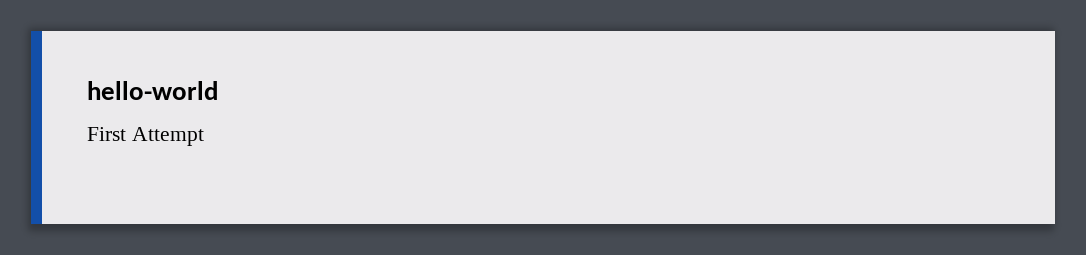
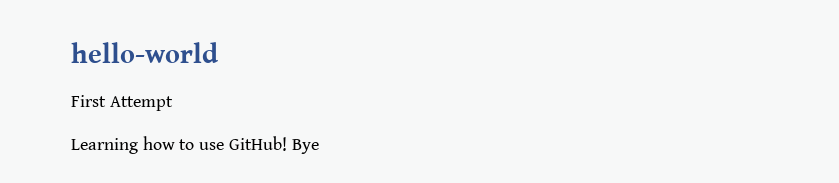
+ Learning how to use GitHub! Bye

